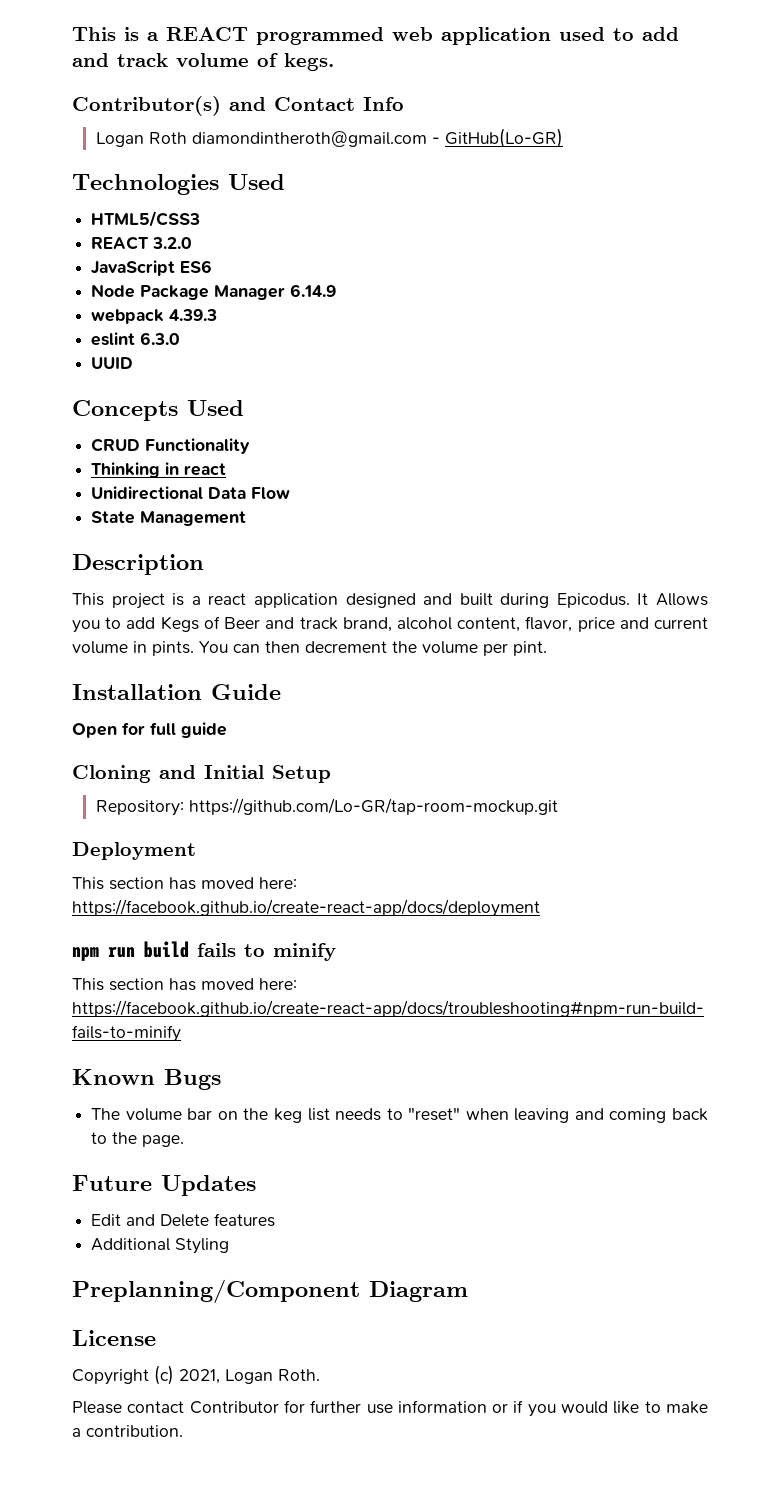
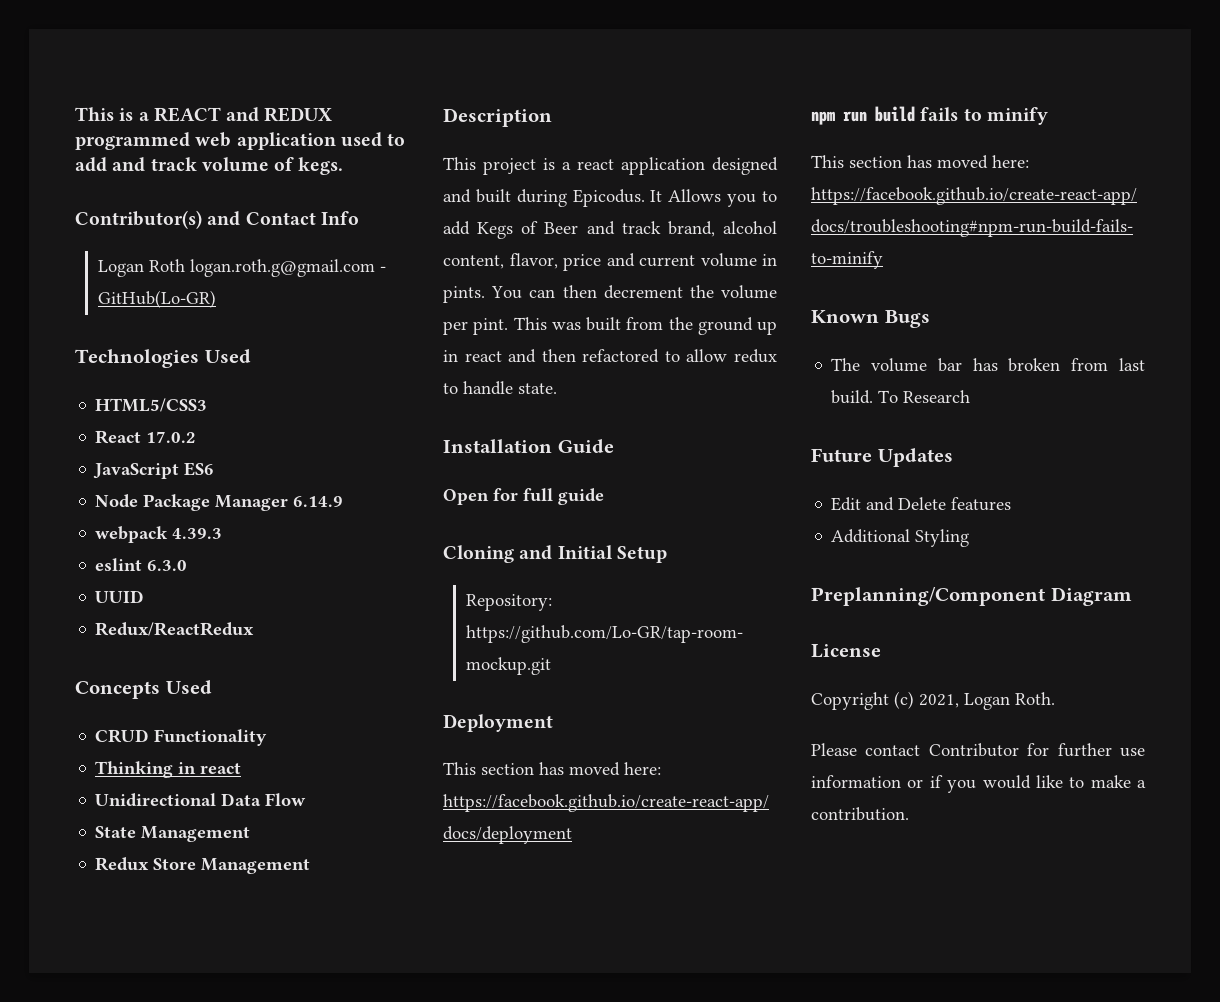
- This is a REACT programmed web application used to add and track volume of kegs.
+ This is a REACT and REDUX programmed web application used to add and track volume of kegs.
- Logan Roth diamondintheroth@gmail.com - GitHub(Lo-GR)
+ Logan Roth logan.roth.g@gmail.com - GitHub(Lo-GR)
- REACT 3.2.0
+ React 17.0.2
+ Redux/ReactRedux
+ Redux Store Management
+ This was built from the ground up in react and then refactored to allow redux to handle state.
- The volume bar on the keg list needs to "reset" when leaving and coming back to the page.
+ The volume bar has broken from last build. To Research

